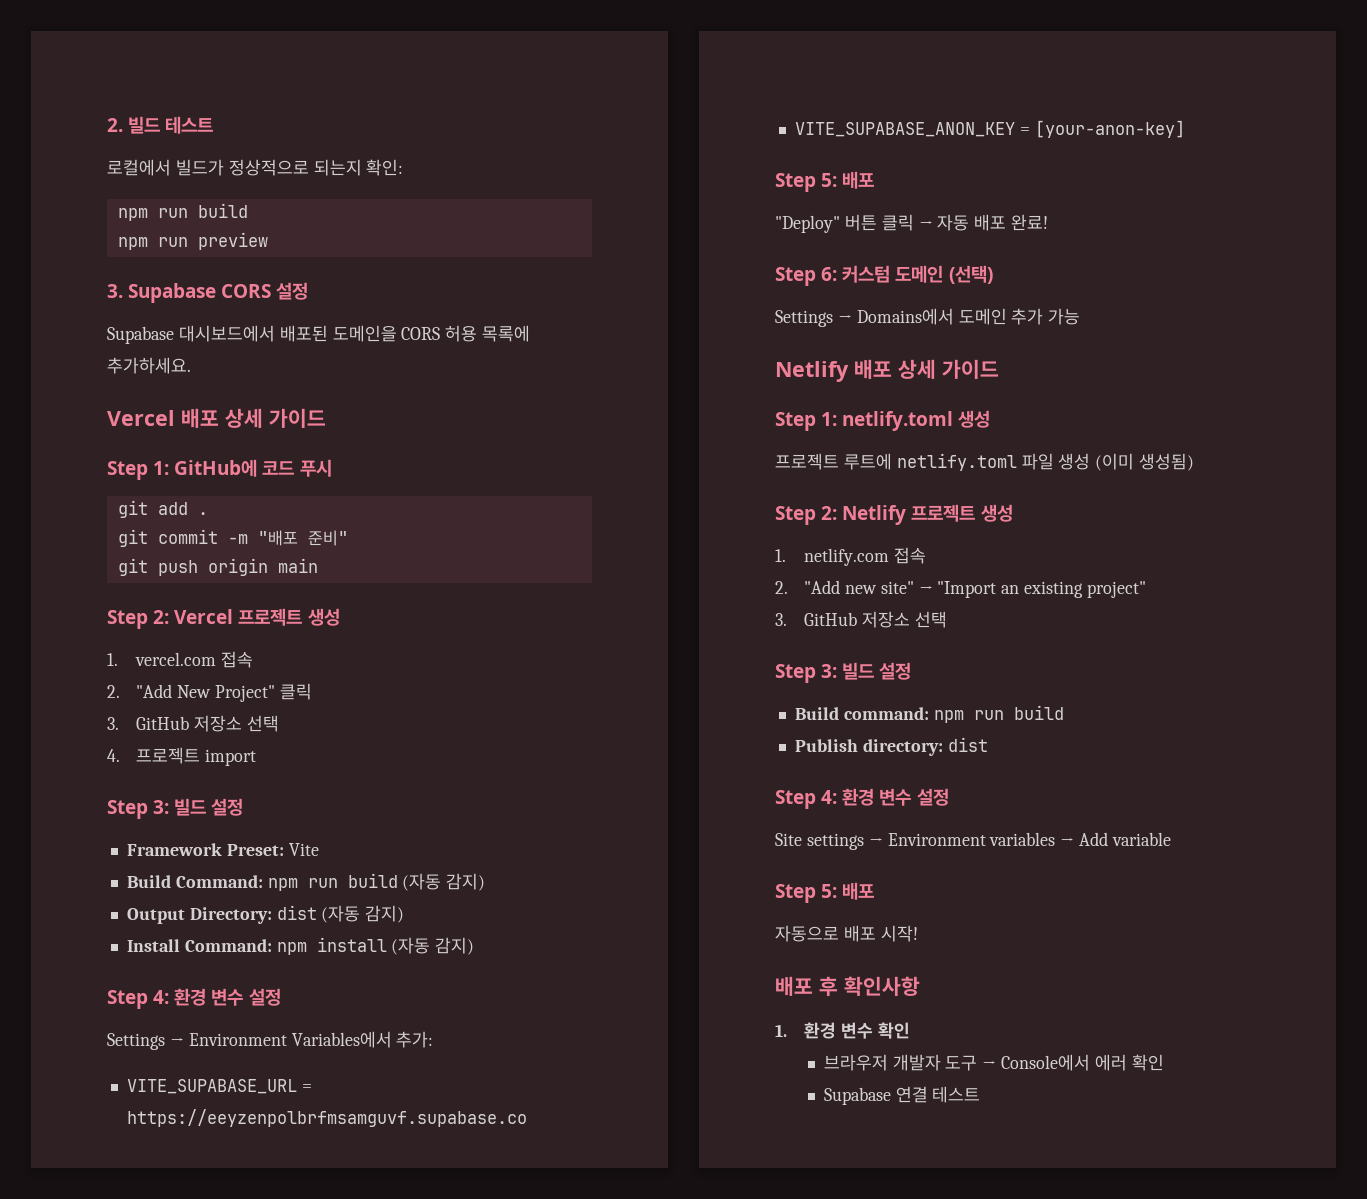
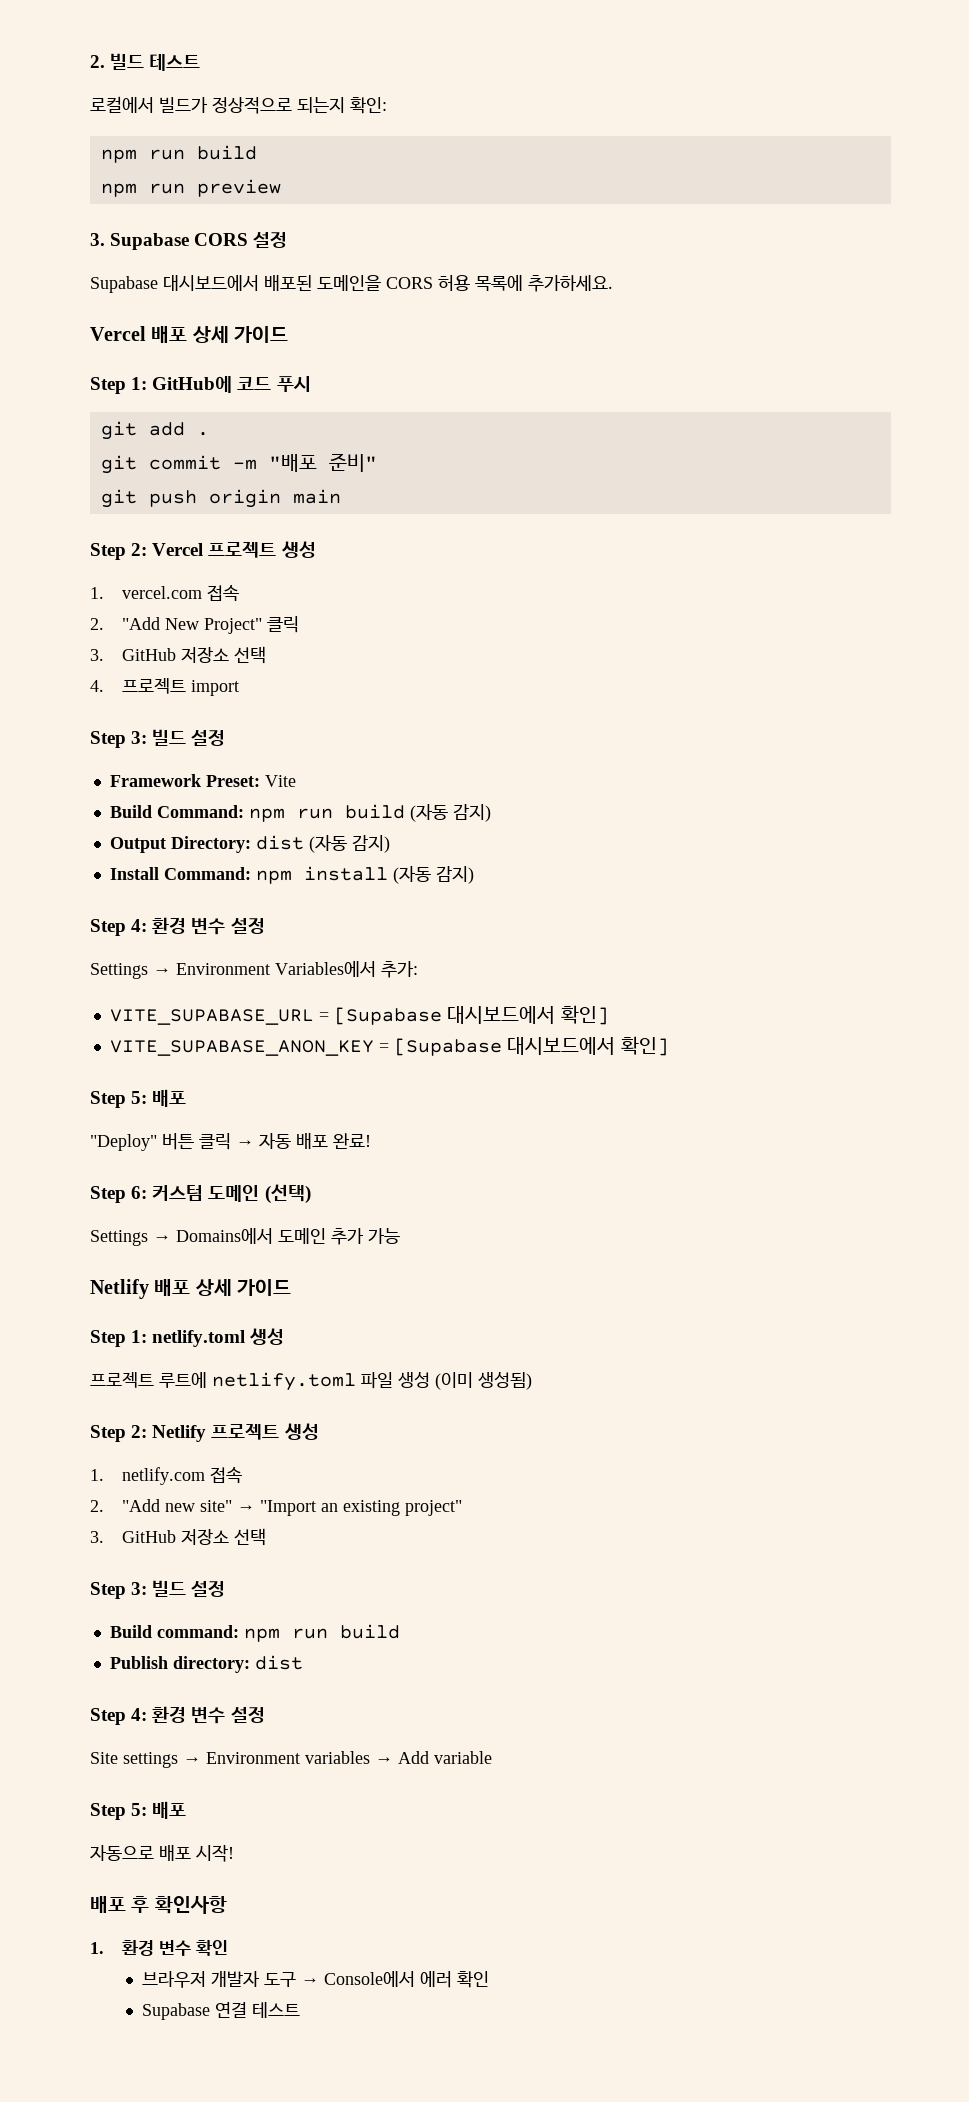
- VITE_SUPABASE_URL = https://eeyzenpolbrfmsamguvf.supabase.co
+ VITE_SUPABASE_URL = [Supabase 대시보드에서 확인]
- VITE_SUPABASE_ANON_KEY = [your-anon-key]
+ VITE_SUPABASE_ANON_KEY = [Supabase 대시보드에서 확인]

